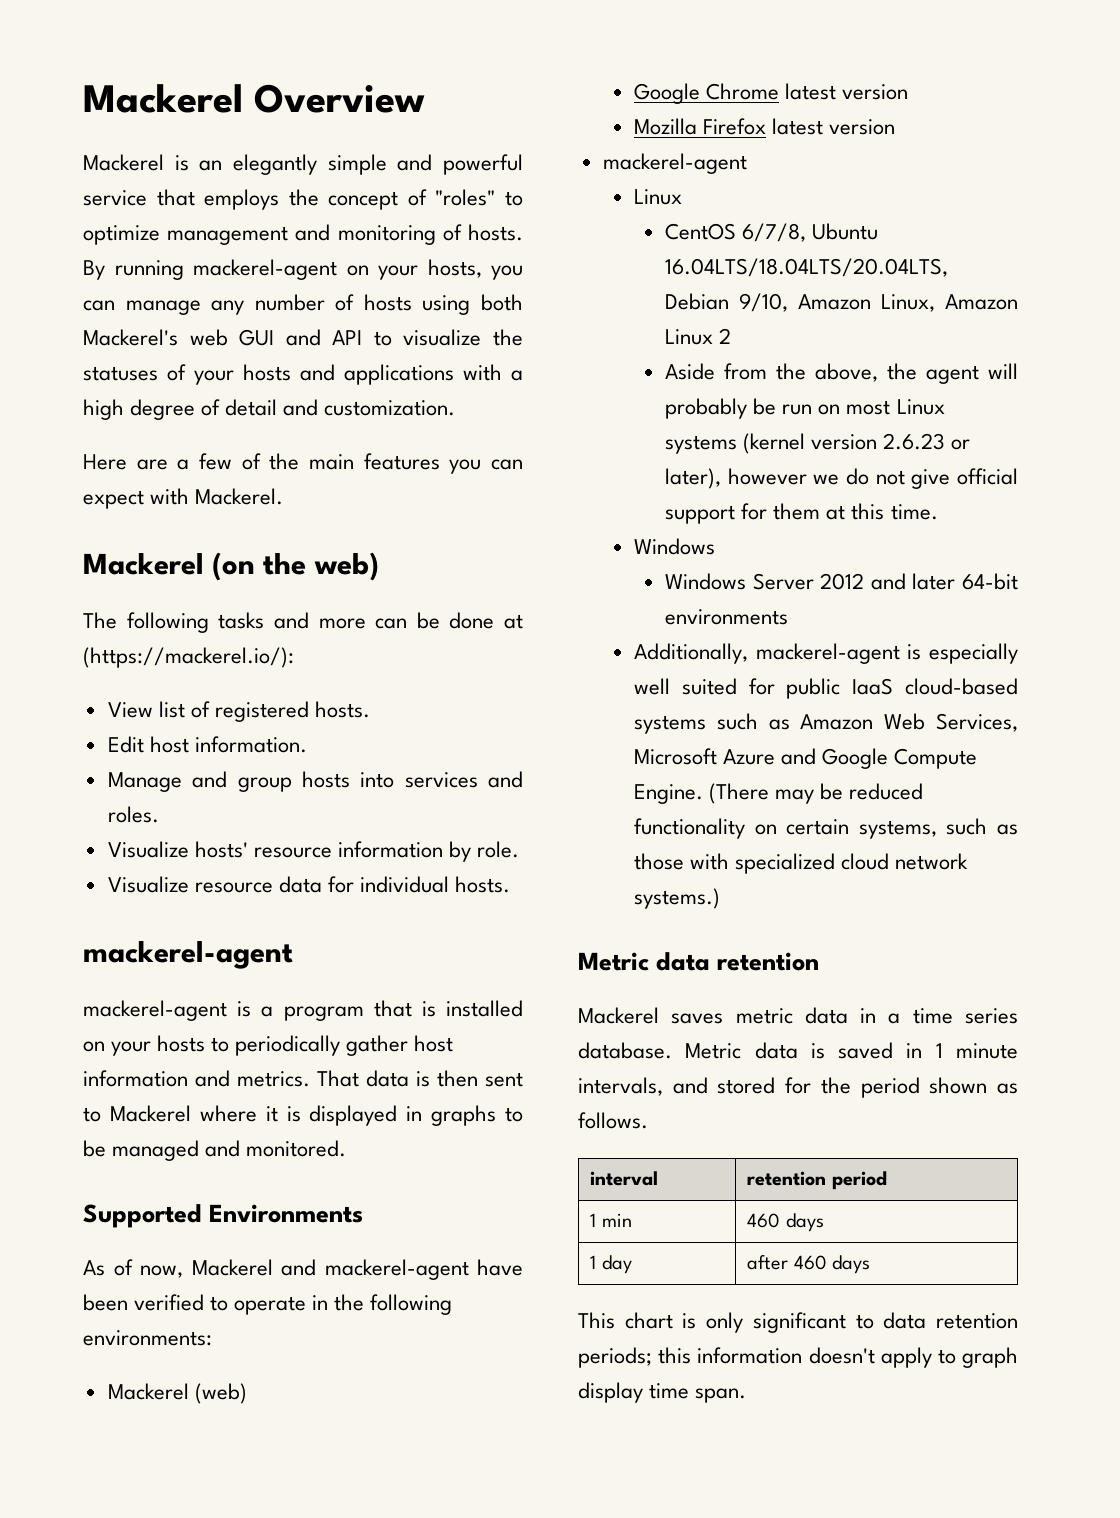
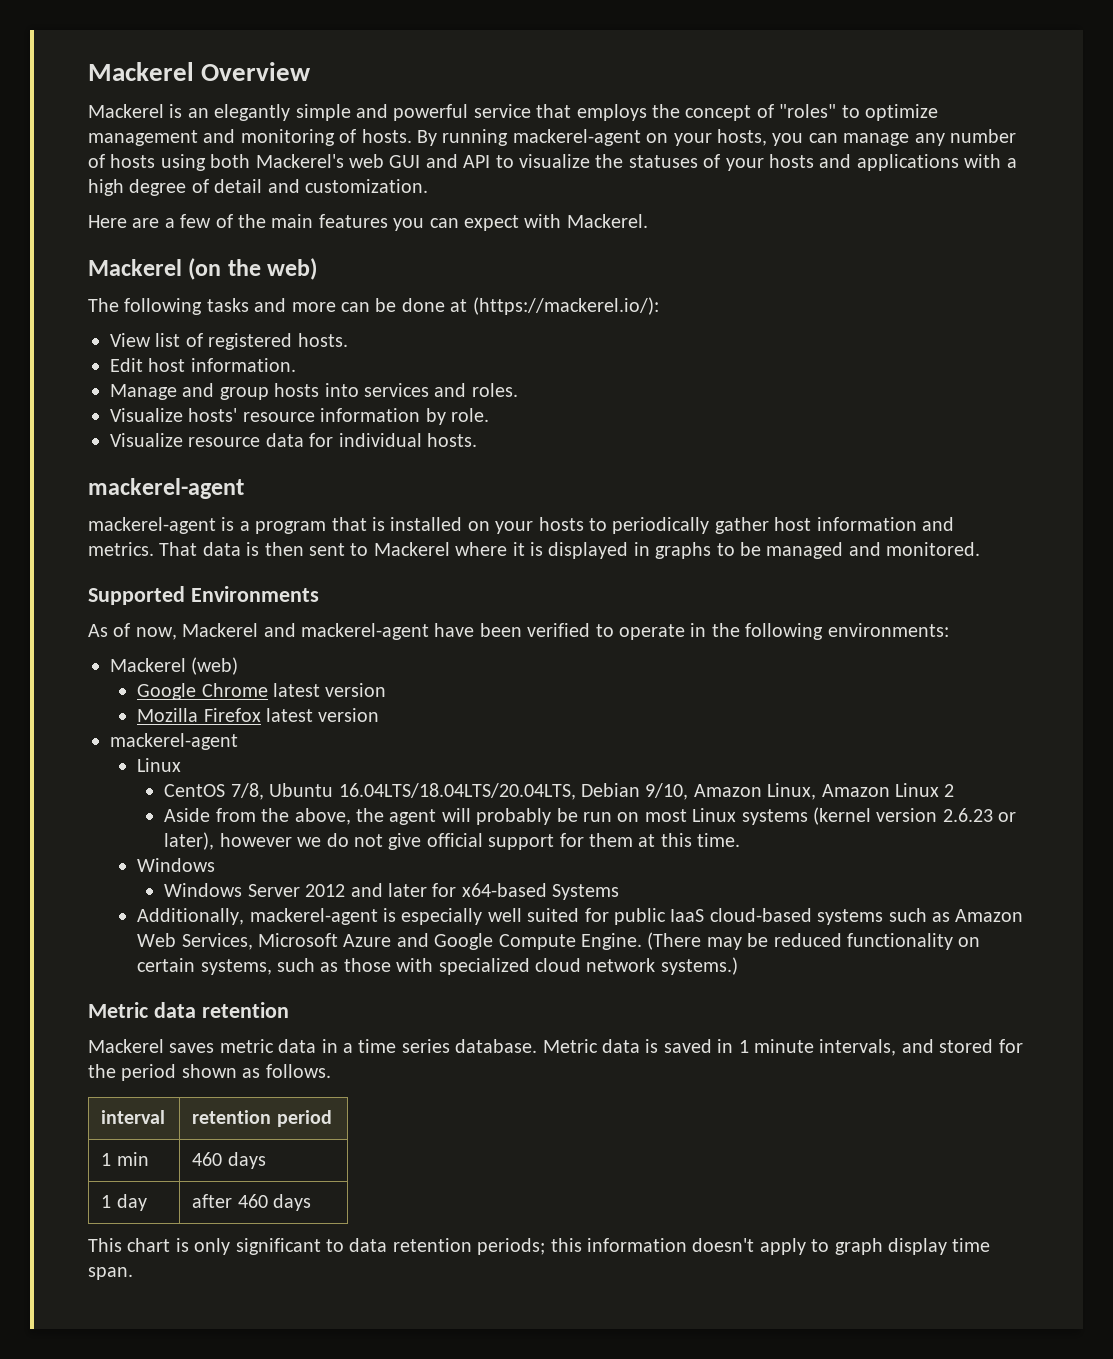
- CentOS 6/7/8, Ubuntu 16.04LTS/18.04LTS/20.04LTS, Debian 9/10, Amazon Linux, Amazon Linux 2
+ CentOS 7/8, Ubuntu 16.04LTS/18.04LTS/20.04LTS, Debian 9/10, Amazon Linux, Amazon Linux 2
- Windows Server 2012 and later 64-bit environments
+ Windows Server 2012 and later for x64-based Systems

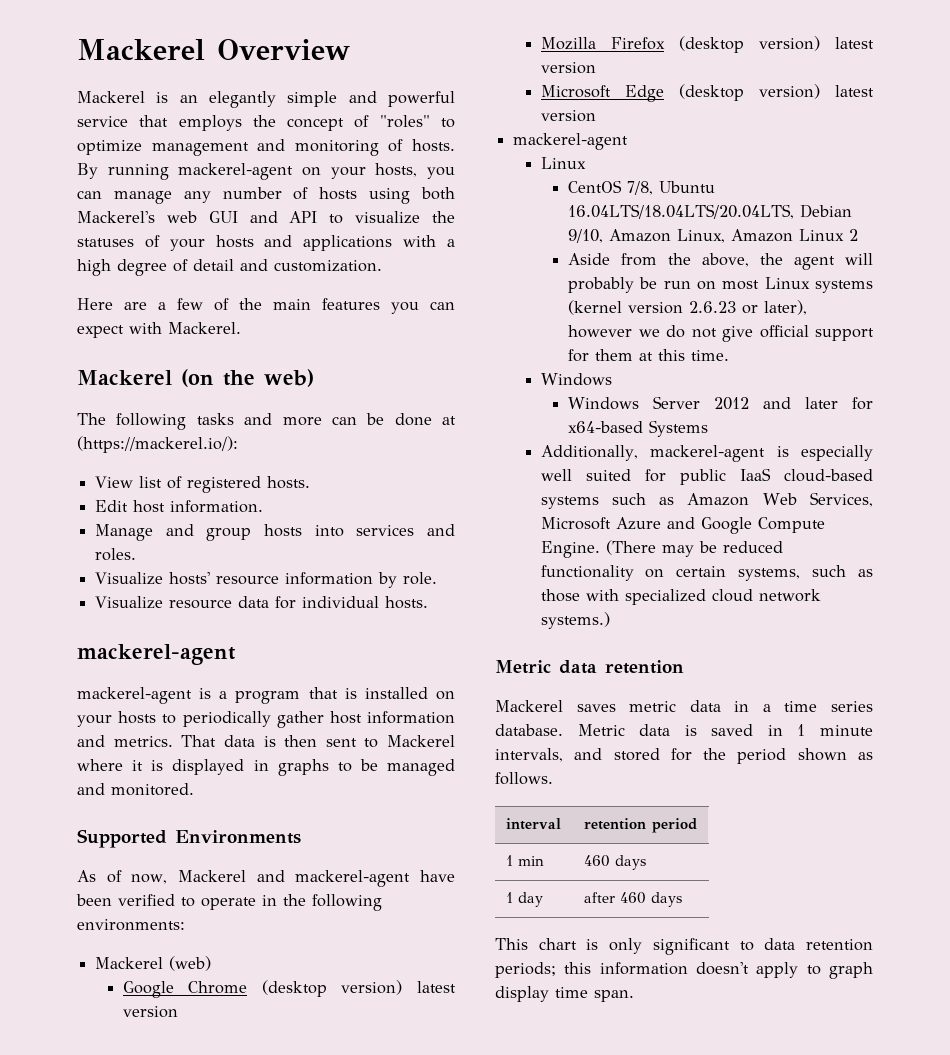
- Google Chrome latest version
+ Google Chrome (desktop version) latest version
- Mozilla Firefox latest version
+ Mozilla Firefox (desktop version) latest version
+ Microsoft Edge (desktop version) latest version

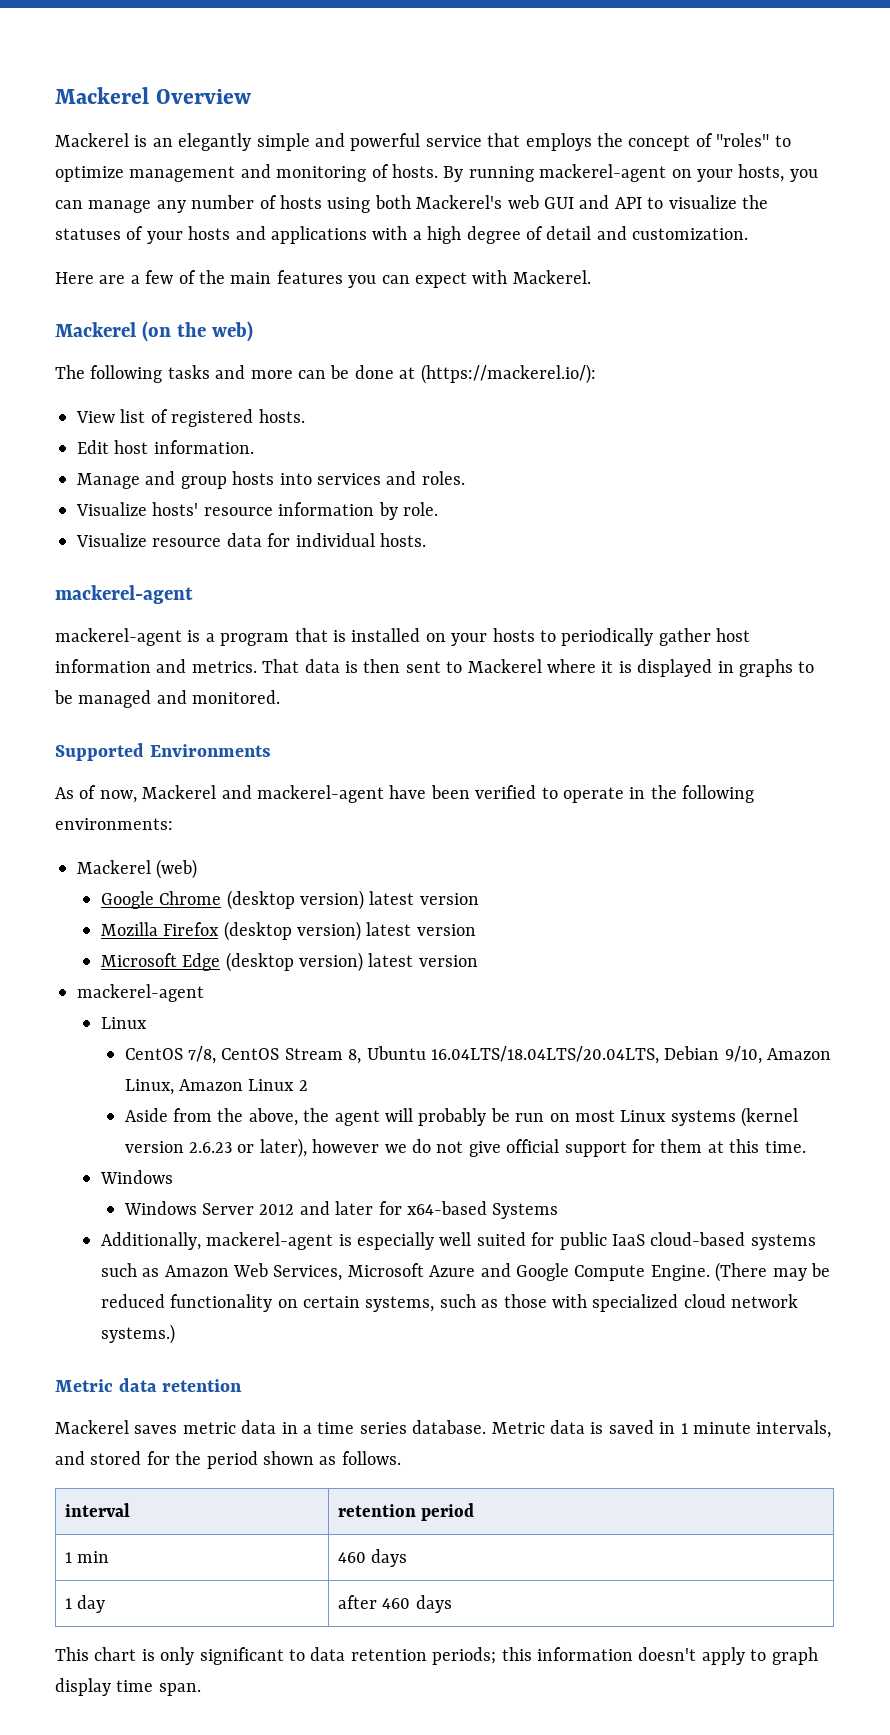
- CentOS 7/8, Ubuntu 16.04LTS/18.04LTS/20.04LTS, Debian 9/10, Amazon Linux, Amazon Linux 2
+ CentOS 7/8, CentOS Stream 8, Ubuntu 16.04LTS/18.04LTS/20.04LTS, Debian 9/10, Amazon Linux, Amazon Linux 2

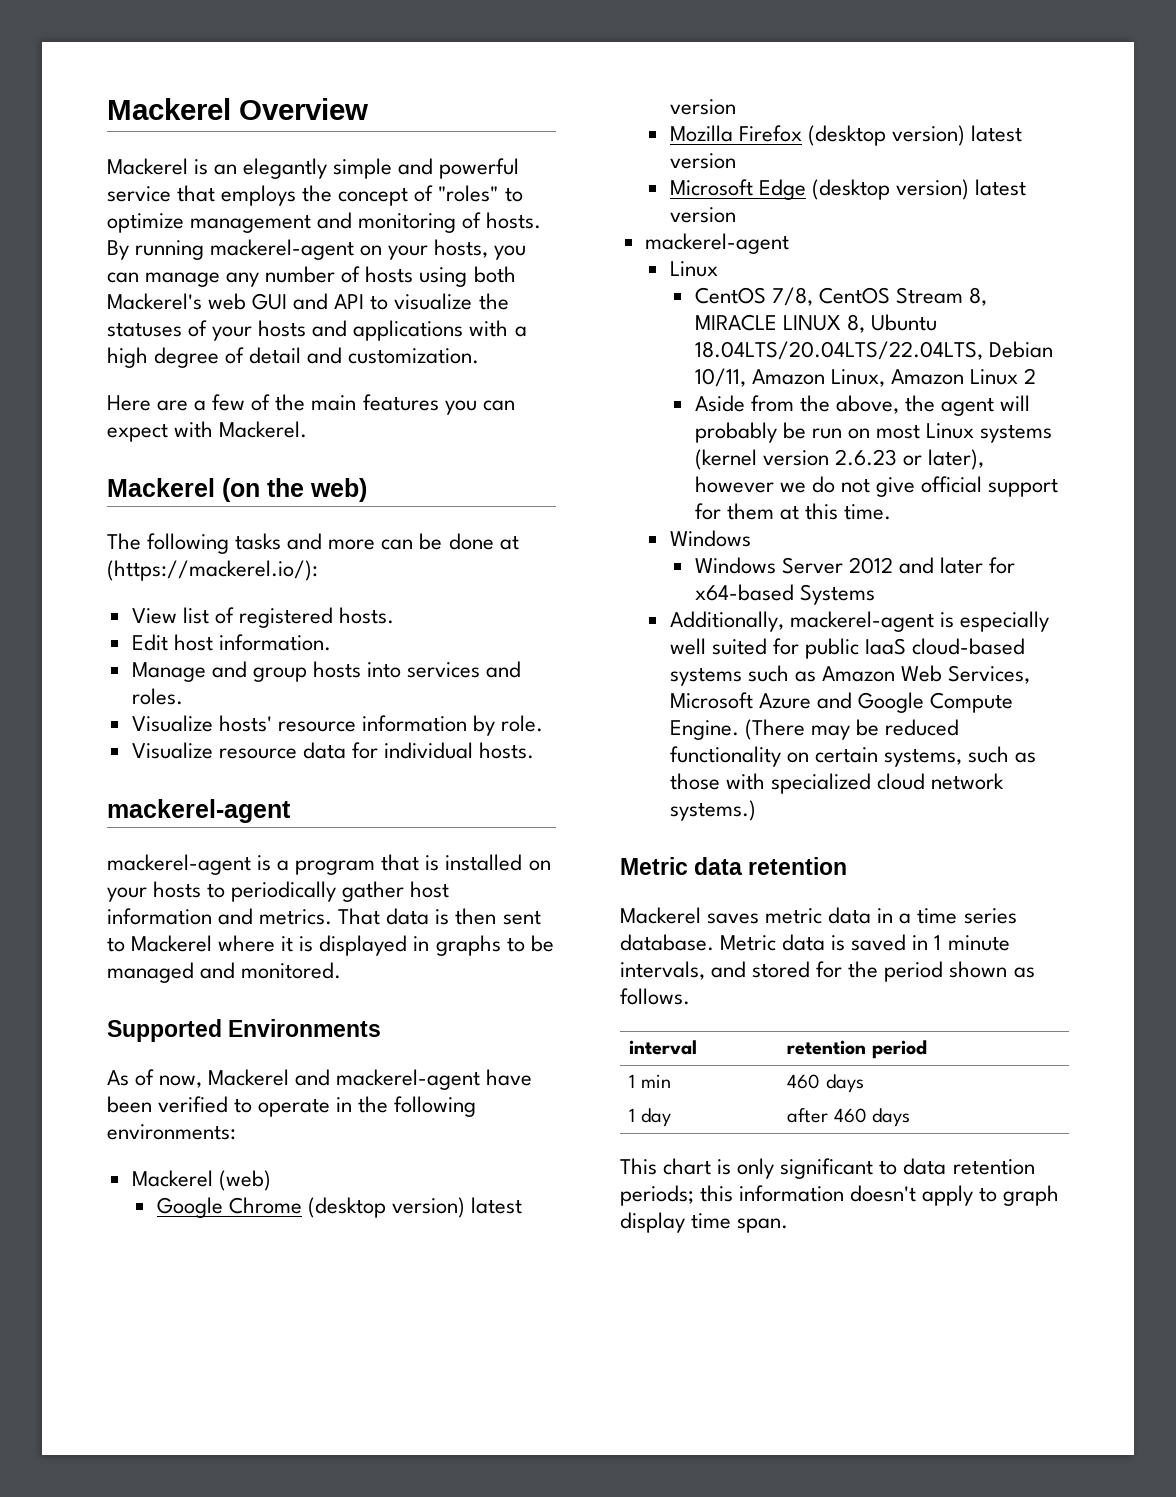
- CentOS 7/8, CentOS Stream 8, Ubuntu 16.04LTS/18.04LTS/20.04LTS, Debian 9/10, Amazon Linux, Amazon Linux 2
+ CentOS 7/8, CentOS Stream 8, MIRACLE LINUX 8, Ubuntu 18.04LTS/20.04LTS/22.04LTS, Debian 10/11, Amazon Linux, Amazon Linux 2

